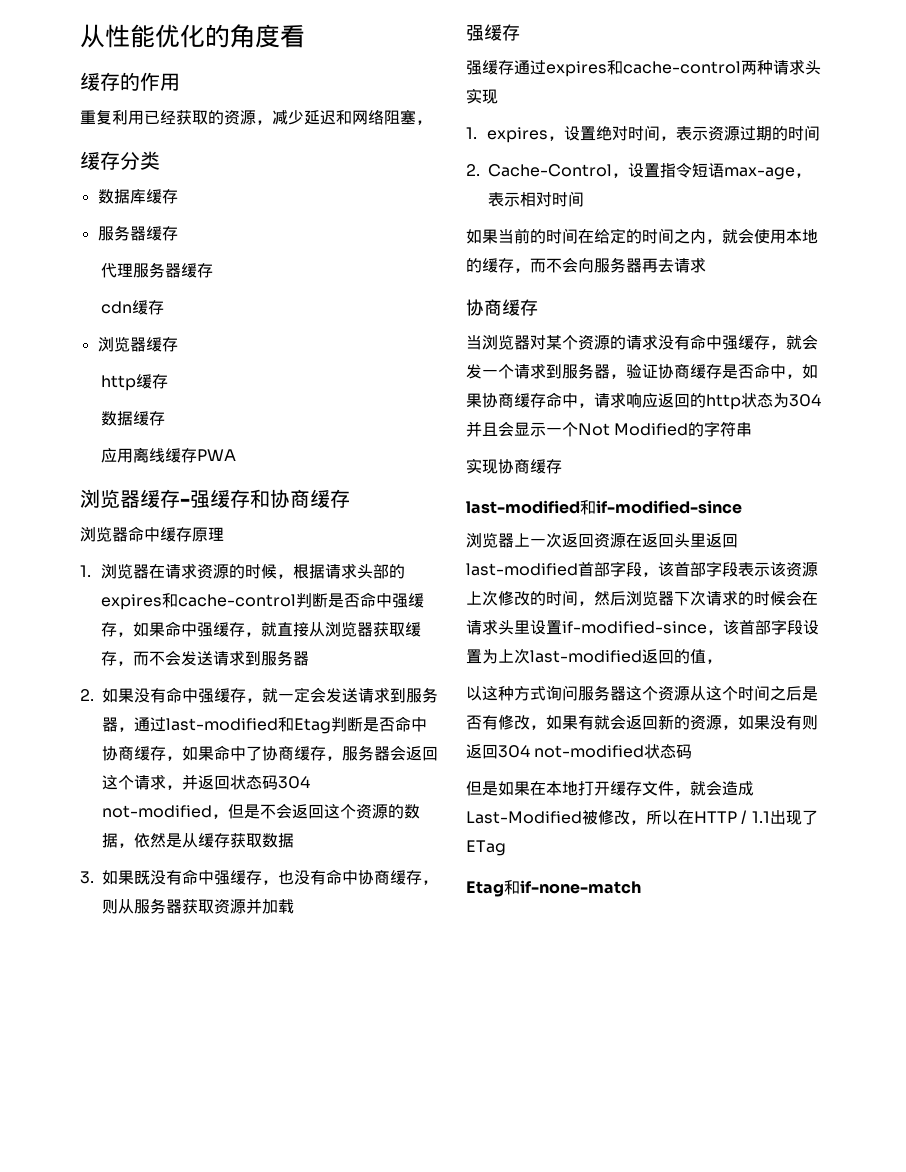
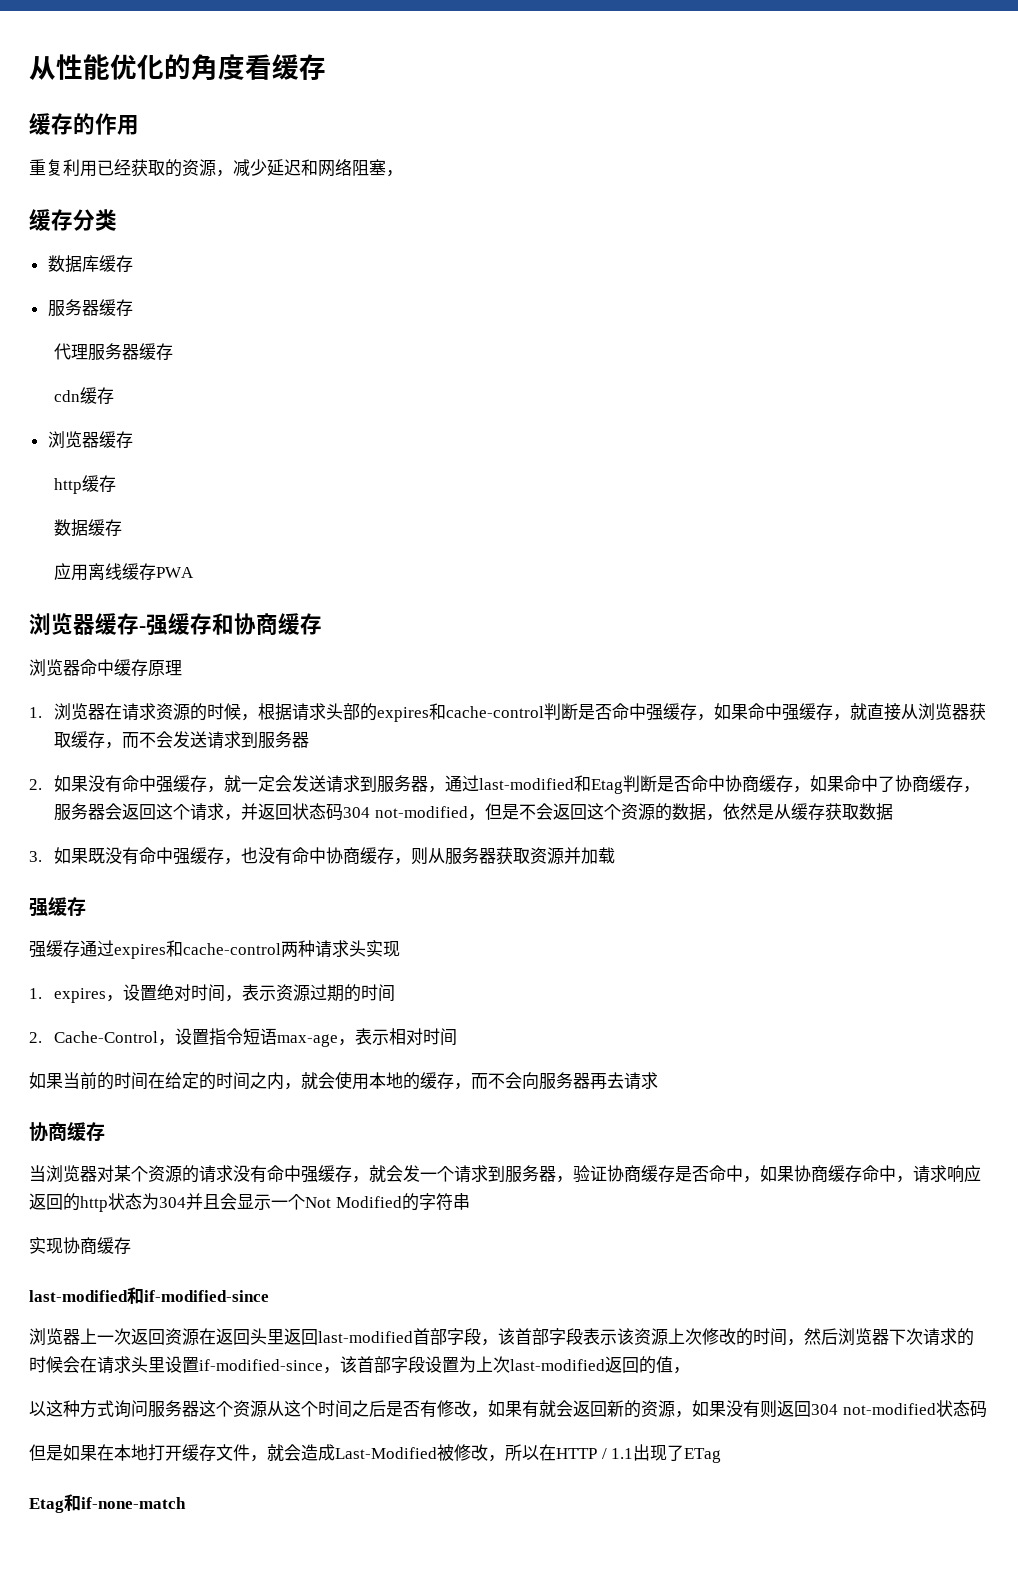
- 从性能优化的角度看
+ 从性能优化的角度看缓存

